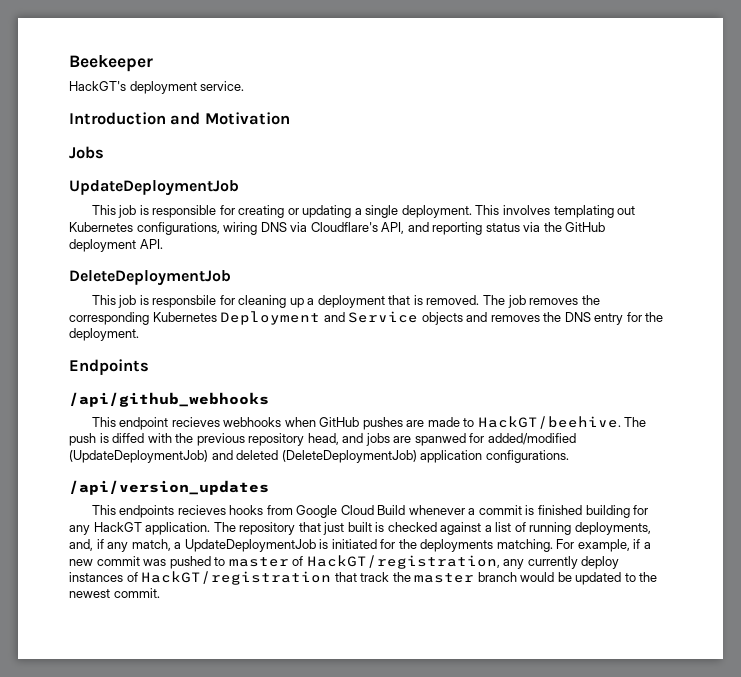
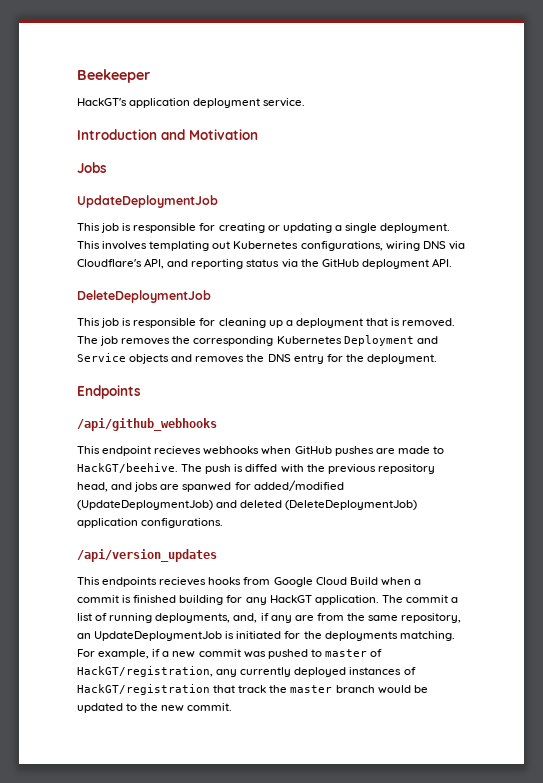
- HackGT's deployment service.
+ HackGT's application deployment service.
- This job is responsbile for cleaning up a deployment that is removed.
+ This job is responsible for cleaning up a deployment that is removed.
- This endpoints recieves hooks from Google Cloud Build whenever a commit is finished building for any HackGT application.
+ This endpoints recieves hooks from Google Cloud Build when a commit is finished building for any HackGT application.
- The repository that just built is checked against a list of running deployments, and, if any match, a UpdateDeploymentJob is initiated for the deployments matching.
+ The commit a list of running deployments, and, if any are from the same repository, an UpdateDeploymentJob is initiated for the deployments matching.
- For example, if a new commit was pushed to master of HackGT/registration, any currently deploy instances of HackGT/registration that track the master branch would be updated to the newest commit.
+ For example, if a new commit was pushed to master of HackGT/registration, any currently deployed instances of HackGT/registration that track the master branch would be updated to the new commit.

